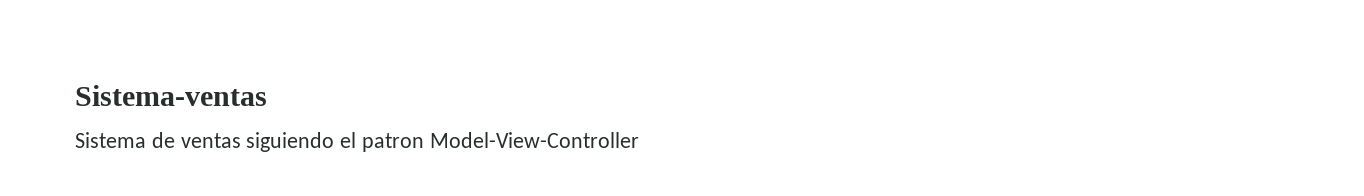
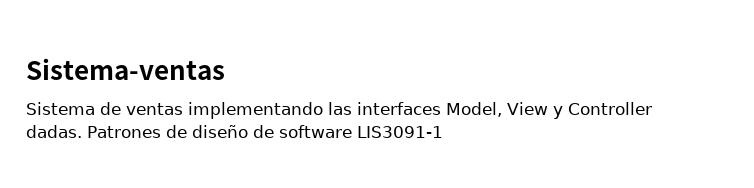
- Sistema de ventas siguiendo el patron Model-View-Controller
+ Sistema de ventas implementando las interfaces Model, View y Controller dadas. Patrones de diseño de software LIS3091-1

